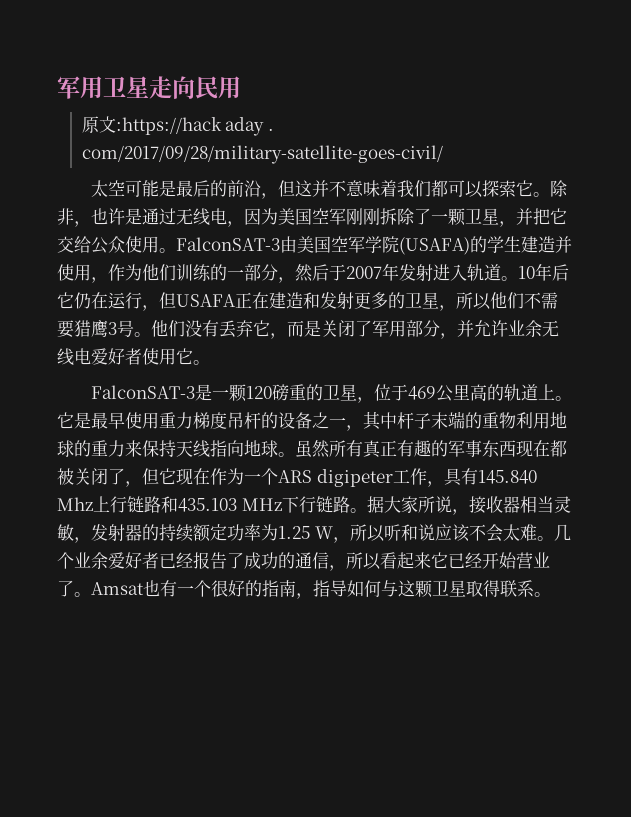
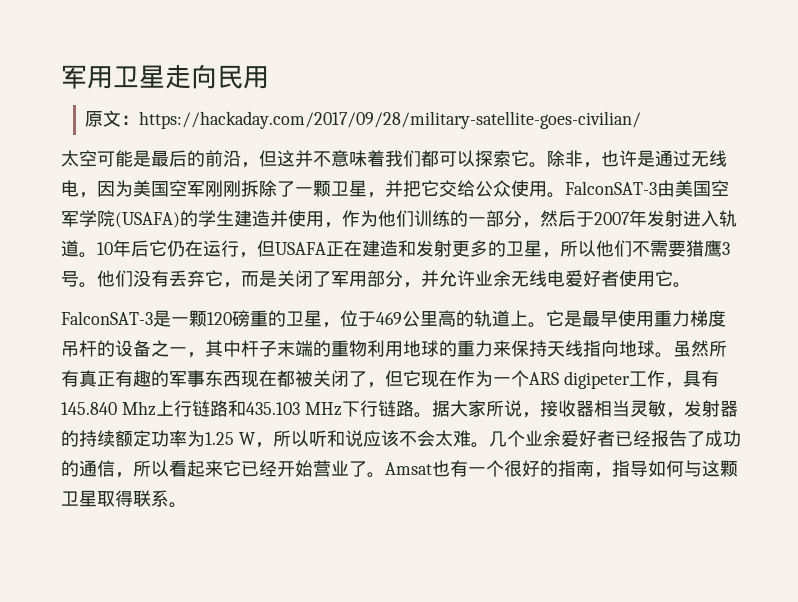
- 原文:https://hack aday . com/2017/09/28/military-satellite-goes-civil/
+ 原文：https://hackaday.com/2017/09/28/military-satellite-goes-civilian/

